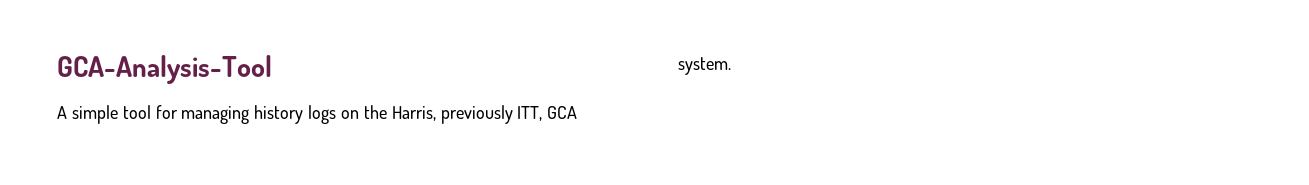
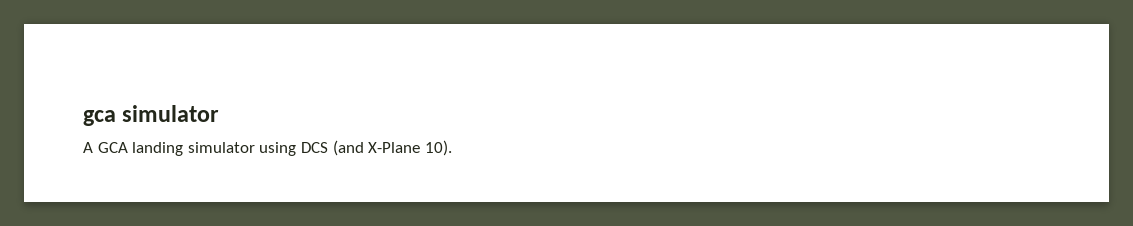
- GCA-Analysis-Tool
+ gca simulator
- A simple tool for managing history logs on the Harris, previously ITT, GCA system.
+ A GCA landing simulator using DCS (and X-Plane 10).

